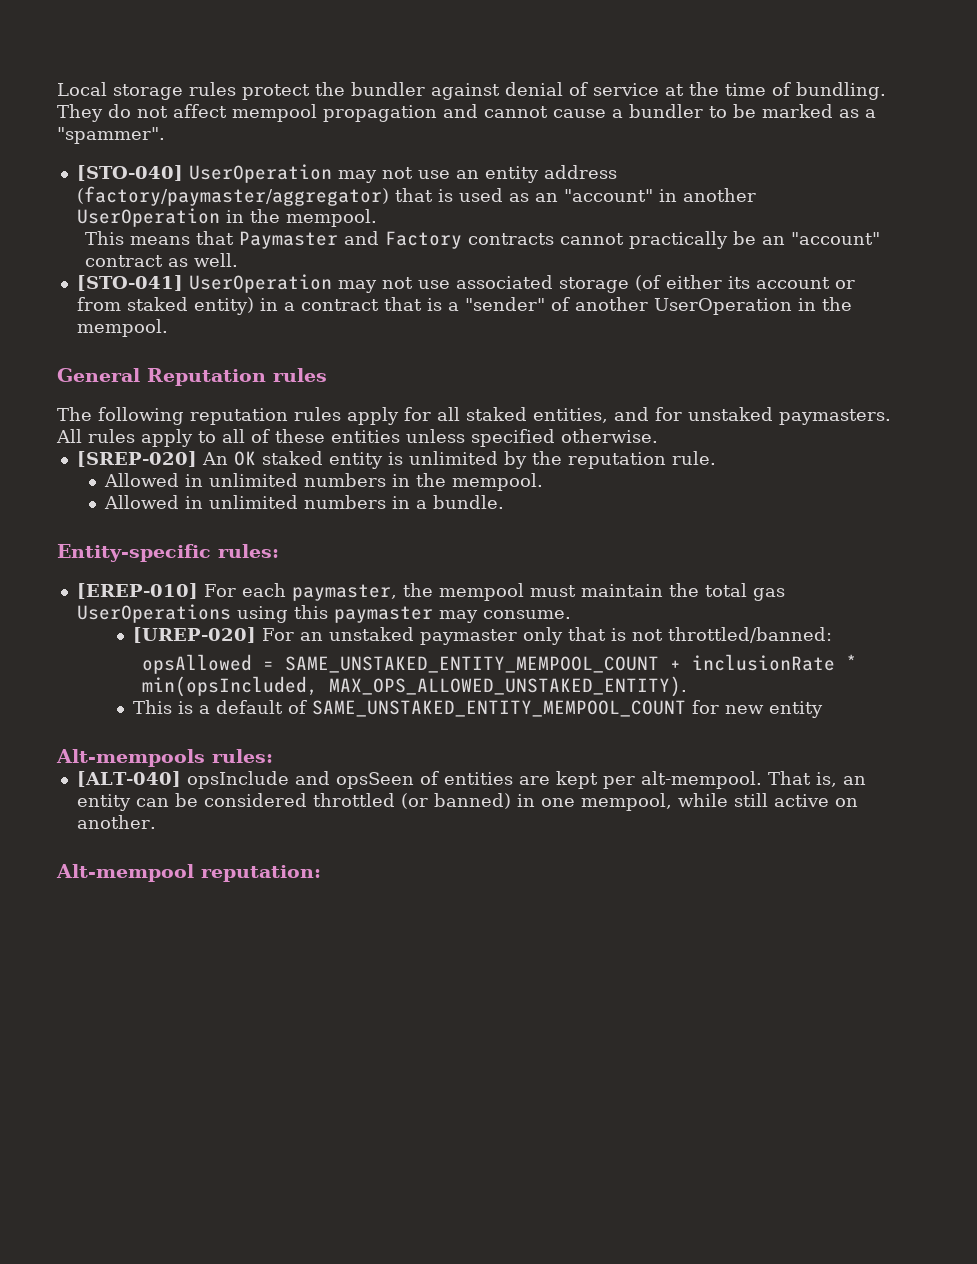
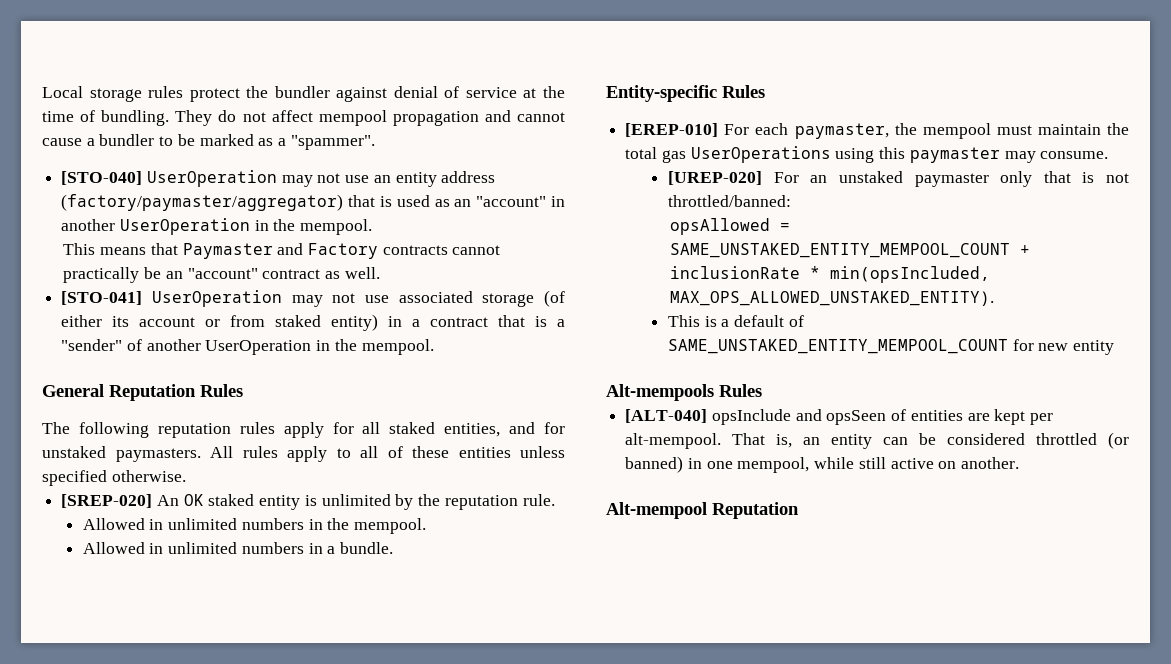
- General Reputation rules
+ General Reputation Rules
- Entity-specific rules:
+ Entity-specific Rules
- Alt-mempools rules:
+ Alt-mempools Rules
- Alt-mempool reputation:
+ Alt-mempool Reputation

